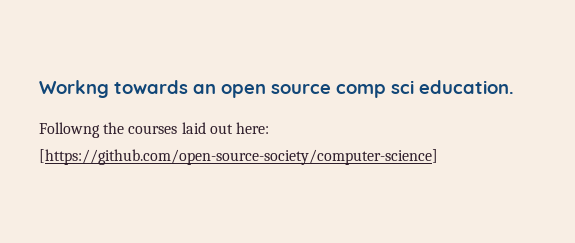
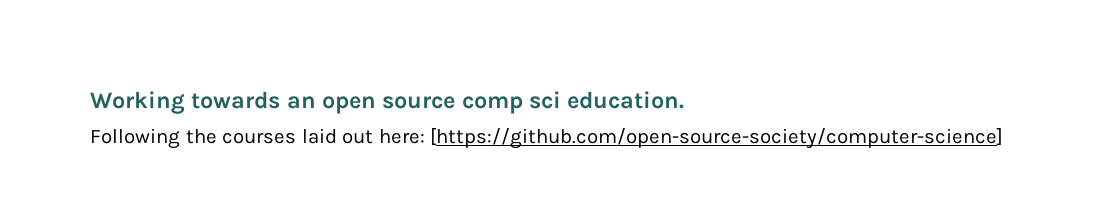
- Workng towards an open source comp sci education.
+ Working towards an open source comp sci education.
- Followng the courses laid out here: [https://github.com/open-source-society/computer-science]
+ Following the courses laid out here: [https://github.com/open-source-society/computer-science]

